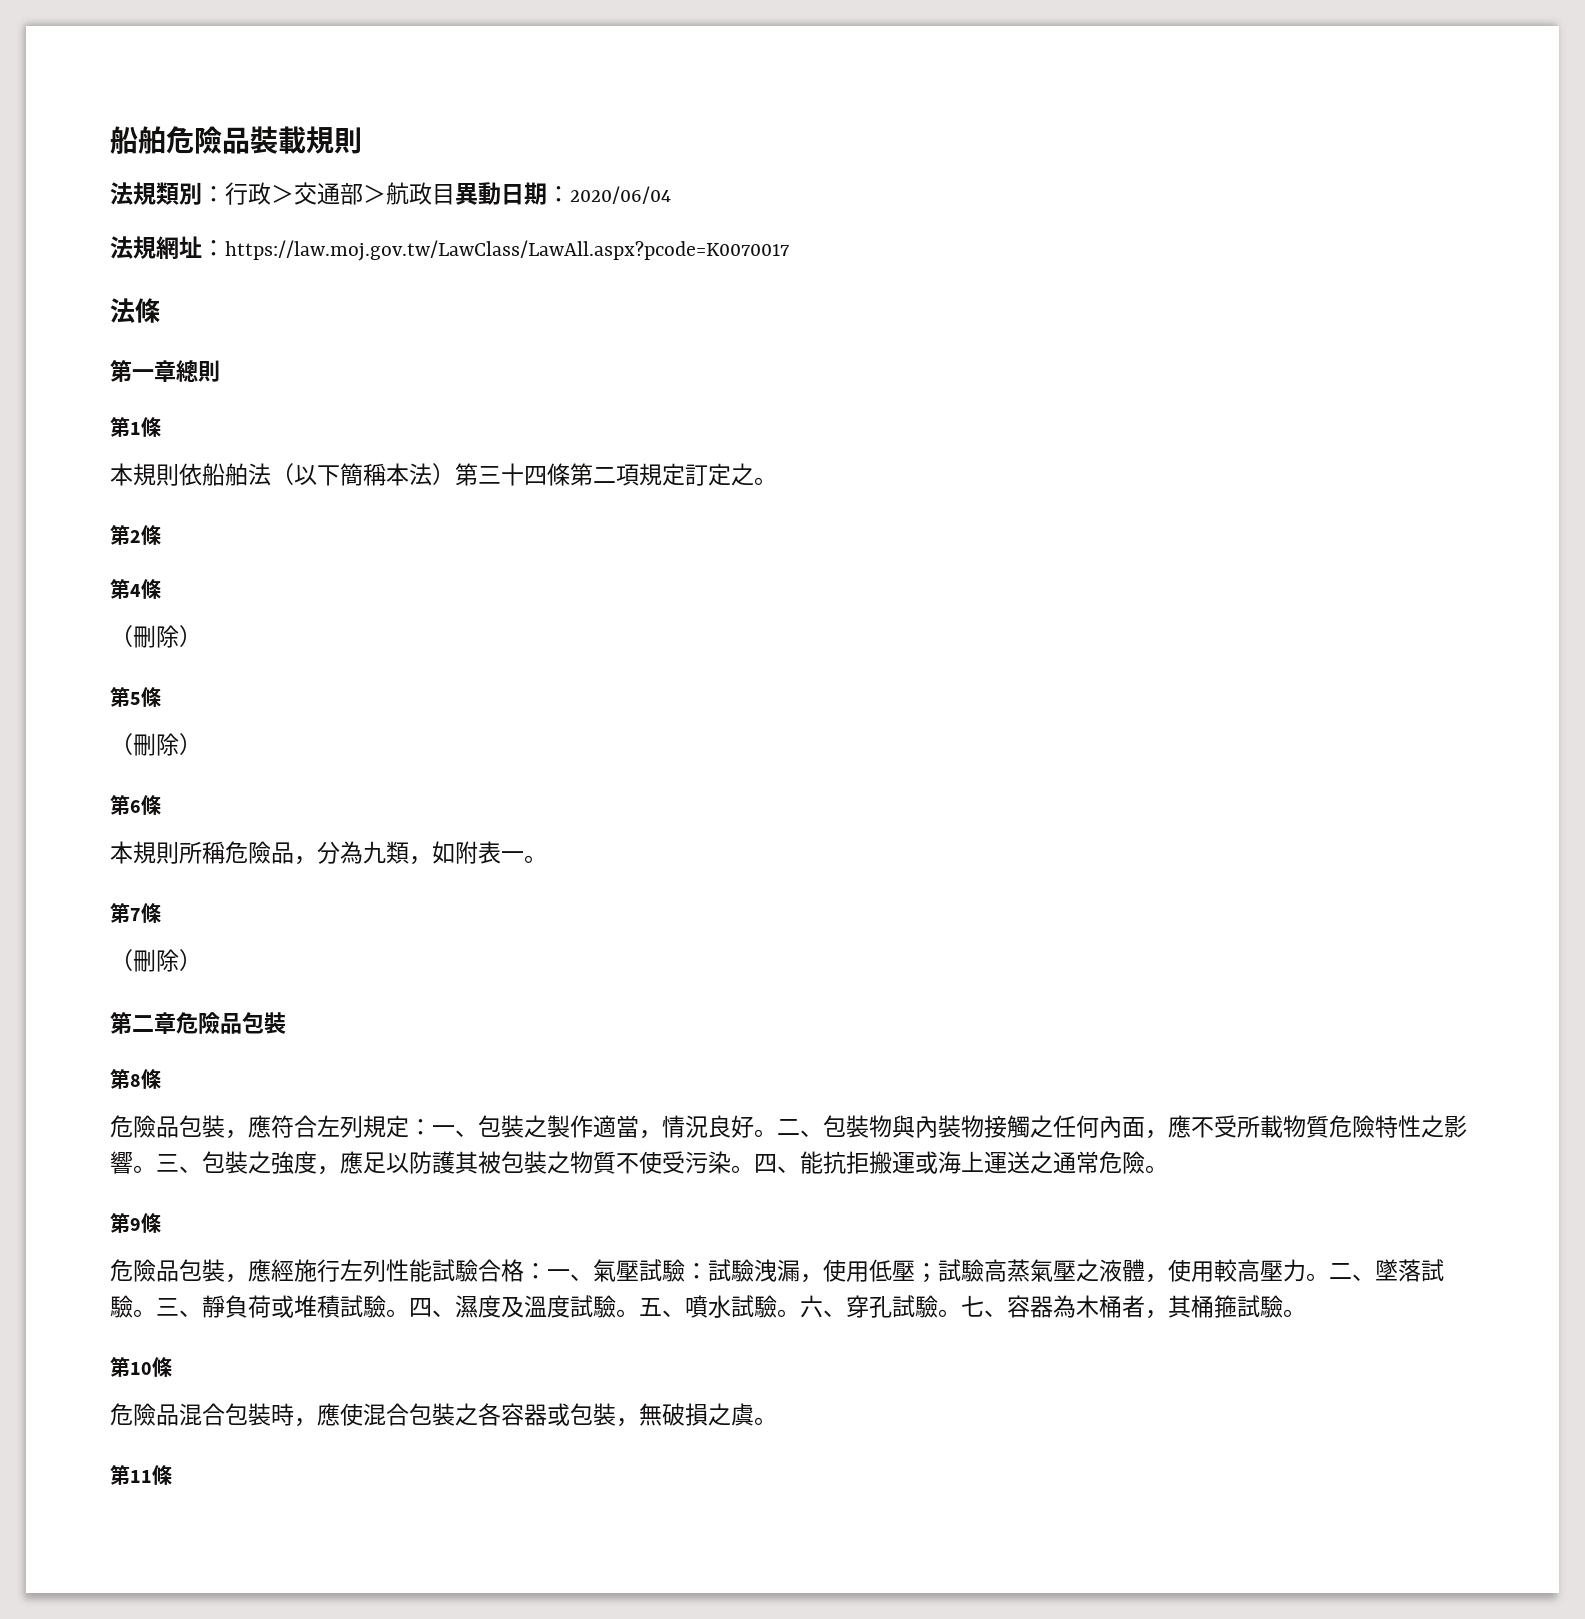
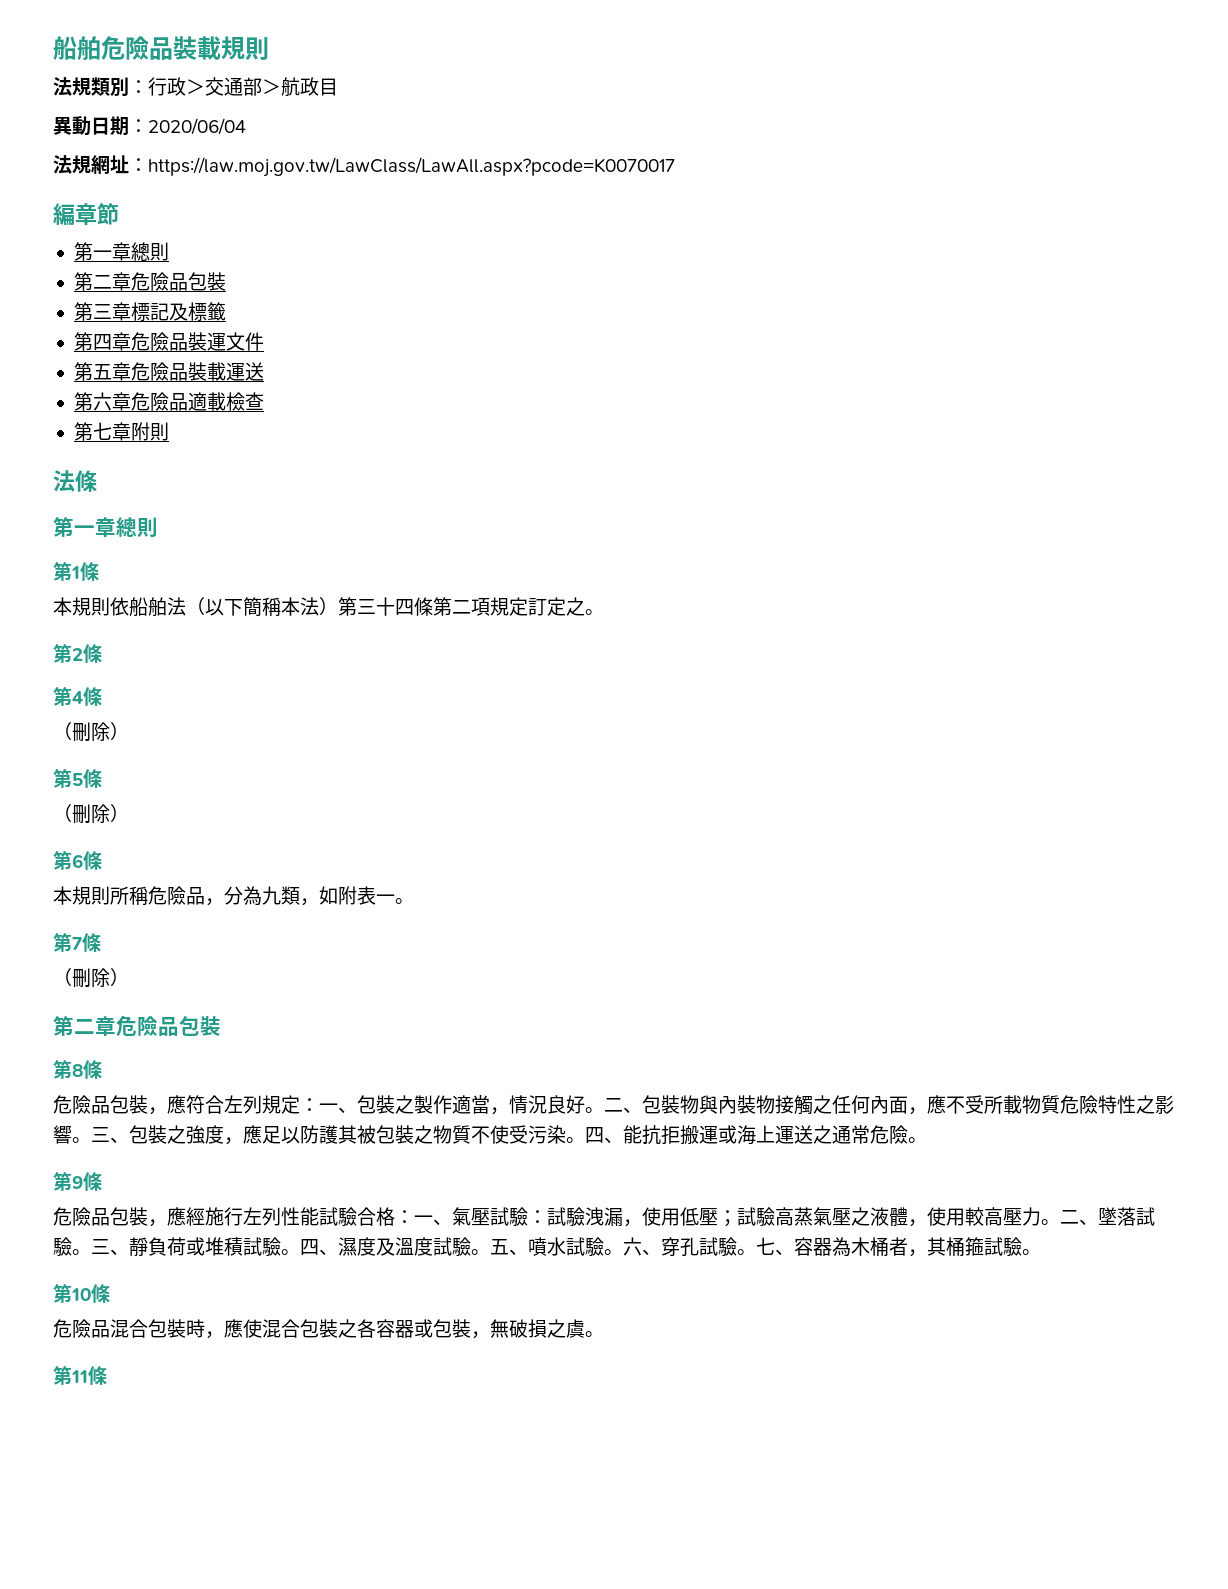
- 法規類別：行政＞交通部＞航政目異動日期：2020/06/04
+ 法規類別：行政＞交通部＞航政目
+ 異動日期：2020/06/04
+ 編章節
+ 第一章總則
+ 第二章危險品包裝
+ 第三章標記及標籤
+ 第四章危險品裝運文件
+ 第五章危險品裝載運送
+ 第六章危險品適載檢查
+ 第七章附則

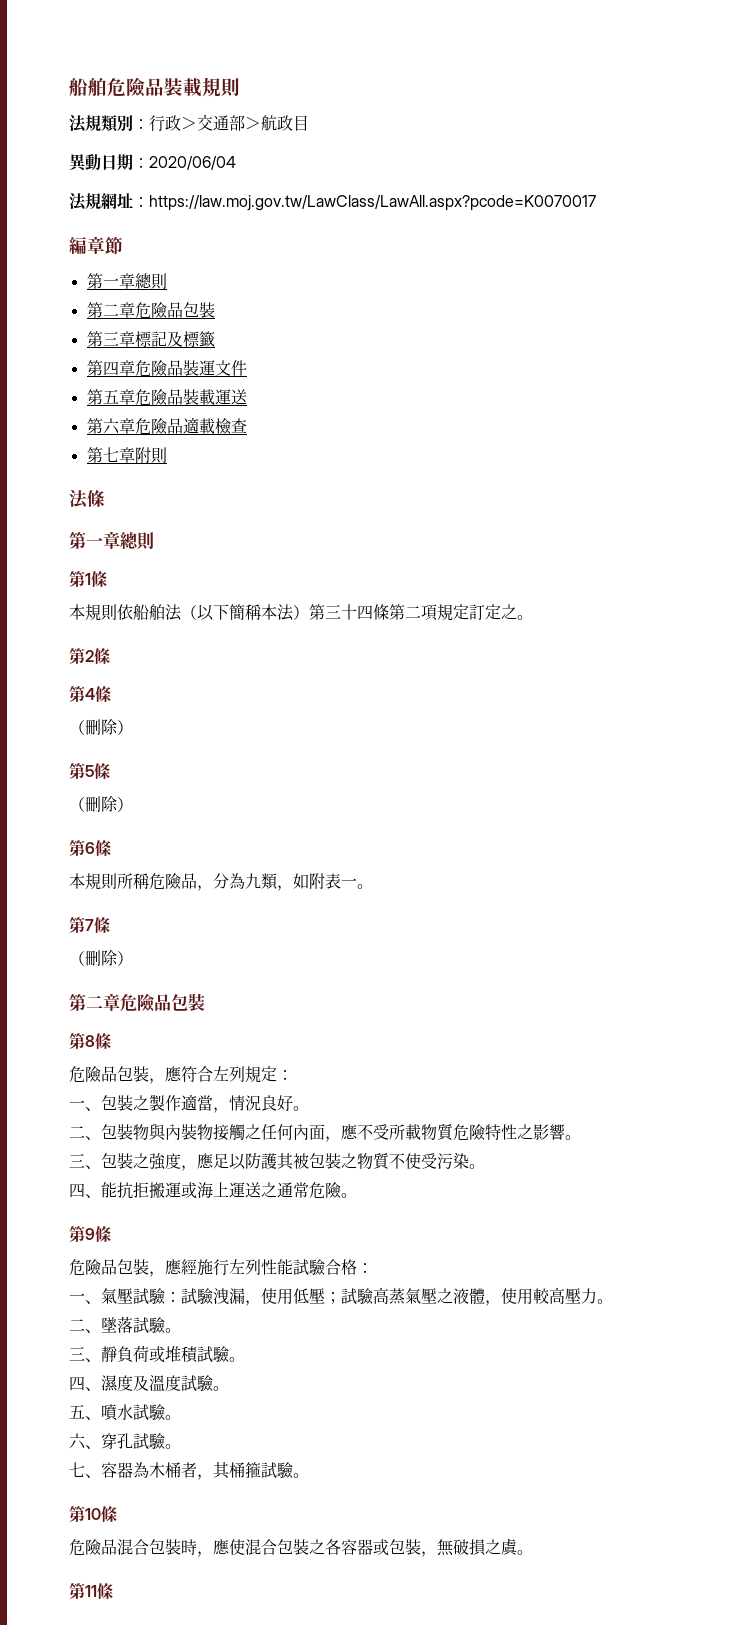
- 危險品包裝，應符合左列規定：一、包裝之製作適當，情況良好。二、包裝物與內裝物接觸之任何內面，應不受所載物質危險特性之影響。三、包裝之強度，應足以防護其被包裝之物質不使受污染。四、能抗拒搬運或海上運送之通常危險。
+ 危險品包裝，應符合左列規定：
+ 一、包裝之製作適當，情況良好。
+ 二、包裝物與內裝物接觸之任何內面，應不受所載物質危險特性之影響。
+ 三、包裝之強度，應足以防護其被包裝之物質不使受污染。
+ 四、能抗拒搬運或海上運送之通常危險。
- 危險品包裝，應經施行左列性能試驗合格：一、氣壓試驗：試驗洩漏，使用低壓；試驗高蒸氣壓之液體，使用較高壓力。二、墜落試驗。三、靜負荷或堆積試驗。四、濕度及溫度試驗。五、噴水試驗。六、穿孔試驗。七、容器為木桶者，其桶箍試驗。
+ 危險品包裝，應經施行左列性能試驗合格：
+ 一、氣壓試驗：試驗洩漏，使用低壓；試驗高蒸氣壓之液體，使用較高壓力。
+ 二、墜落試驗。
+ 三、靜負荷或堆積試驗。
+ 四、濕度及溫度試驗。
+ 五、噴水試驗。
+ 六、穿孔試驗。
+ 七、容器為木桶者，其桶箍試驗。

